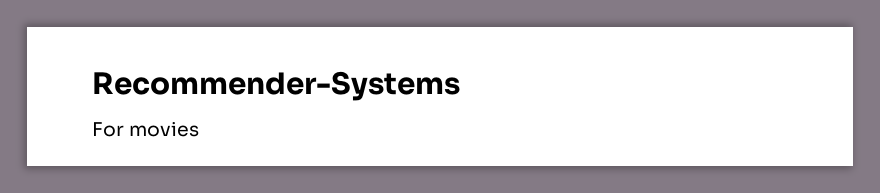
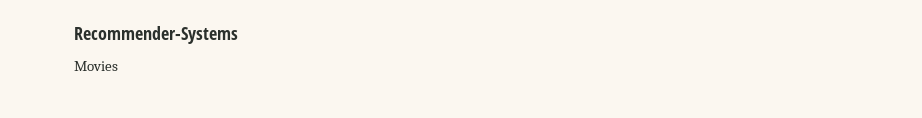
- For movies
+ Movies

